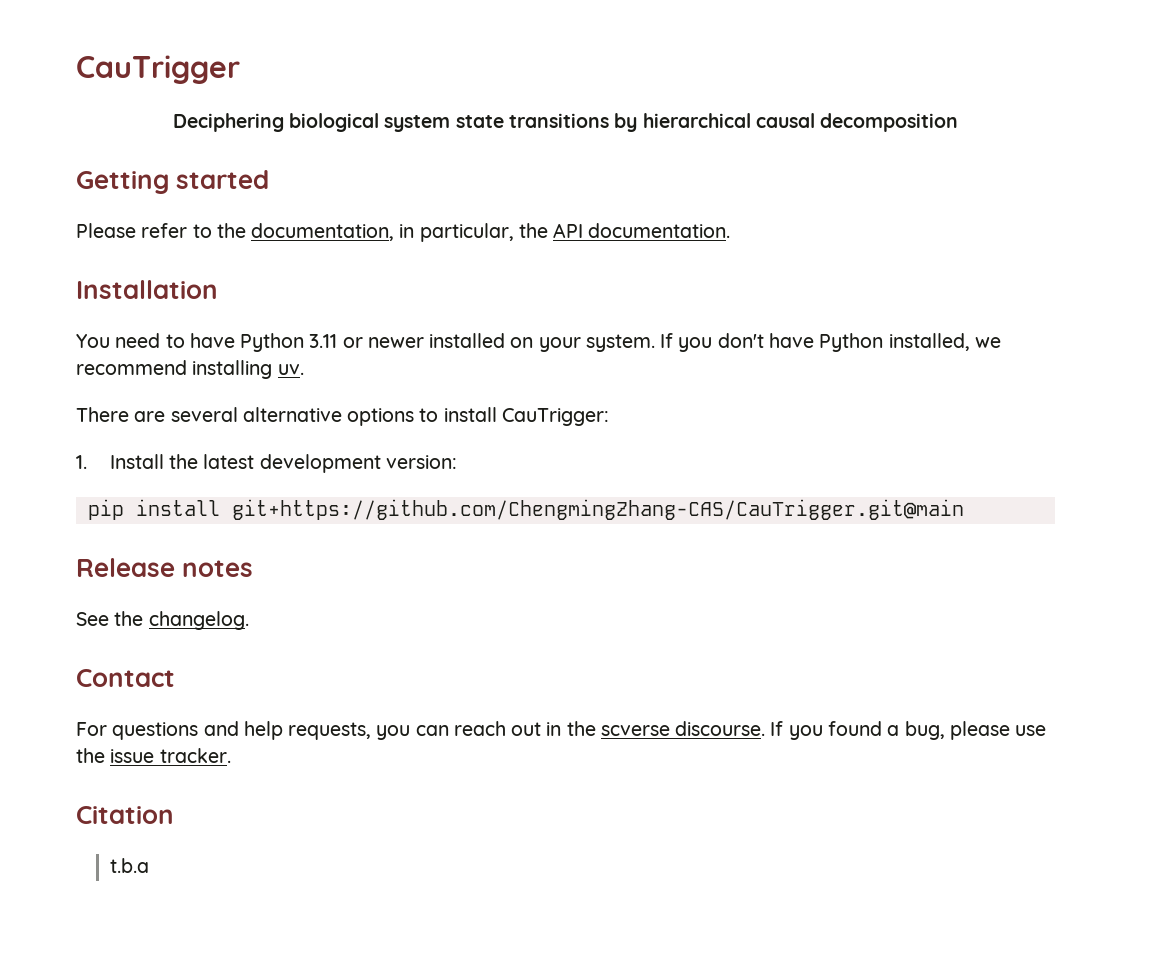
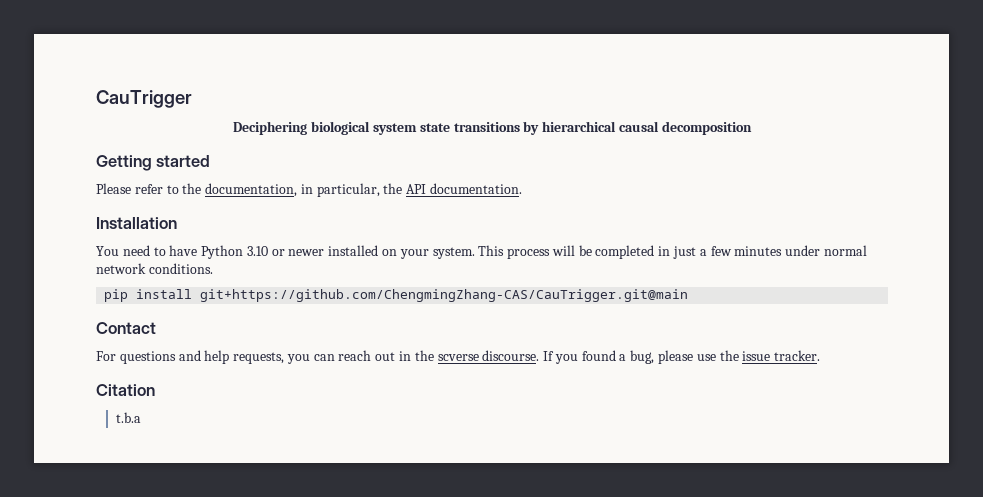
- You need to have Python 3.11 or newer installed on your system.
+ You need to have Python 3.10 or newer installed on your system.
- If you don't have Python installed, we recommend installing uv.
- There are several alternative options to install CauTrigger:
- 1. Install the latest development version:
+ This process will be completed in just a few minutes under normal network conditions.
  pip install git+https://github.com/ChengmingZhang-CAS/CauTrigger.git@main
- Release notes
- See the changelog.

